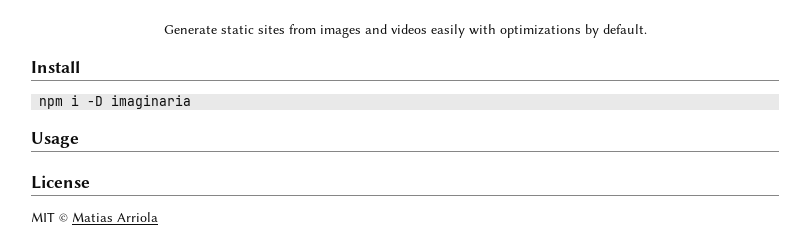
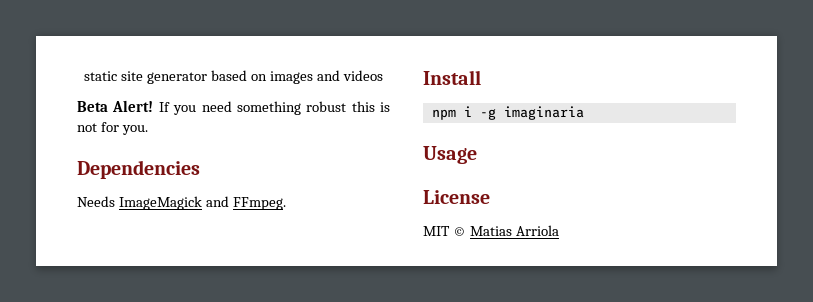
- Generate static sites from images and videos easily with optimizations by default.
+ static site generator based on images and videos
+ Beta Alert! If you need something robust this is not for you.
+ Dependencies
+ Needs ImageMagick and FFmpeg.
- npm i -D imaginaria
+ npm i -g imaginaria

